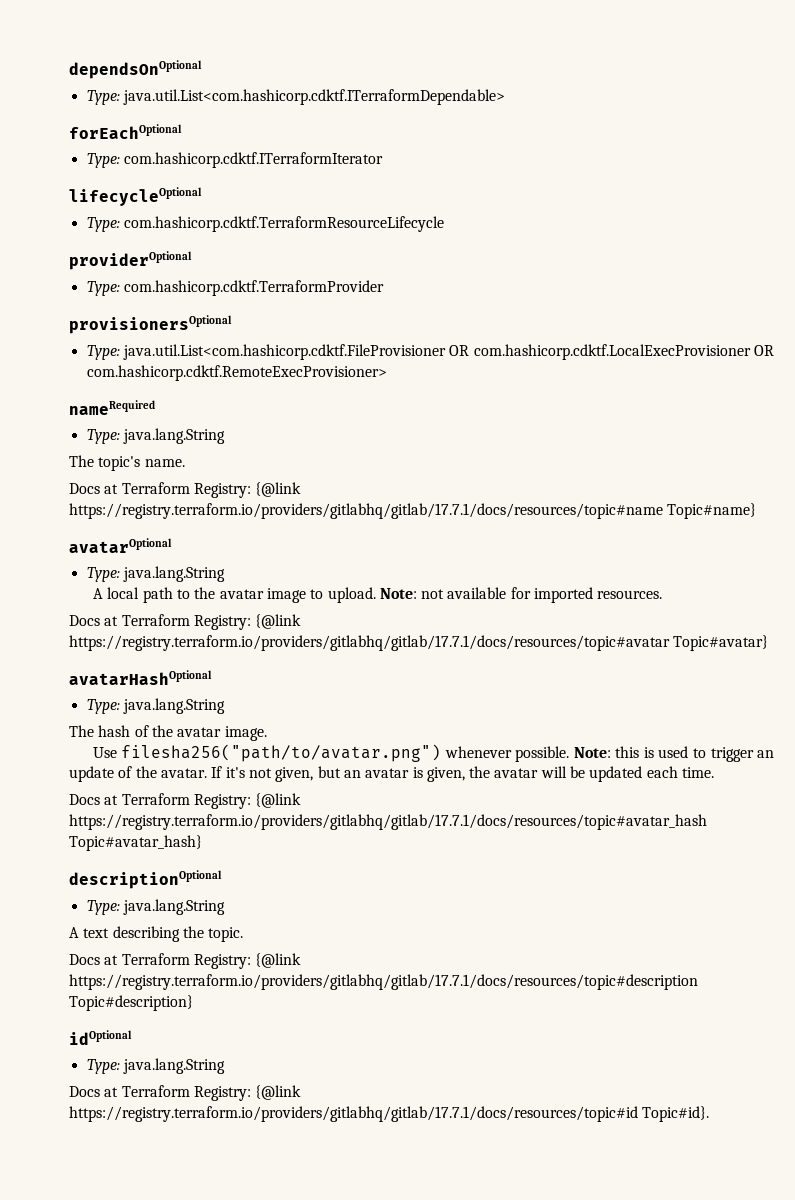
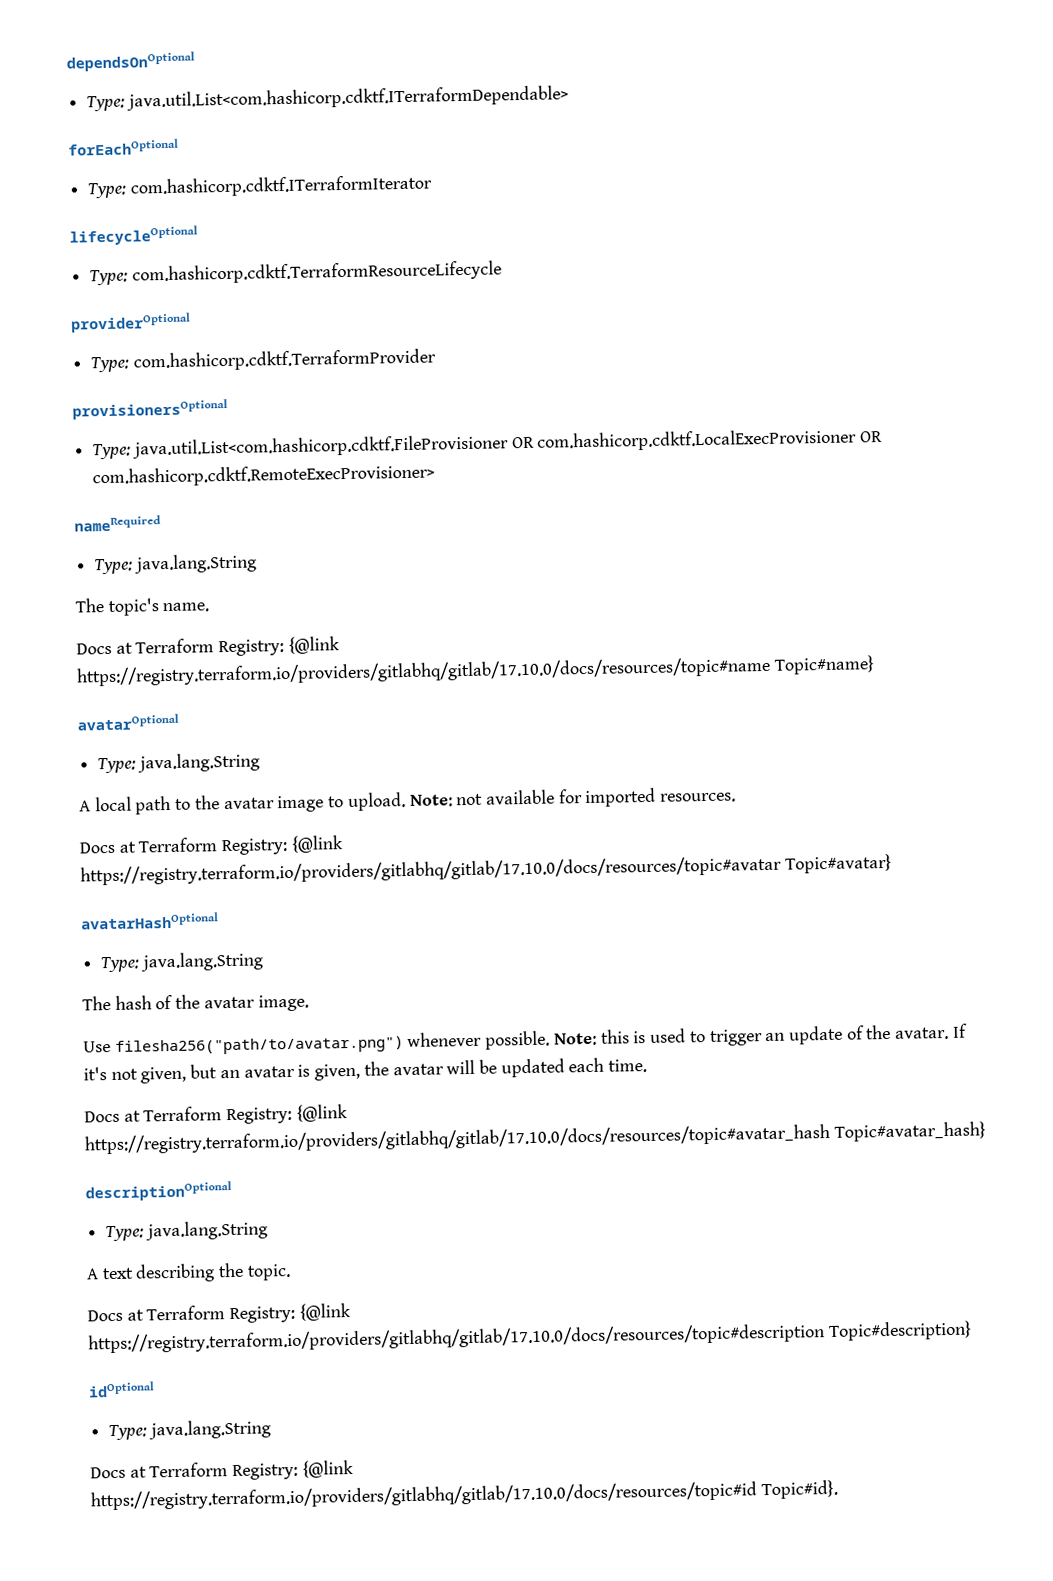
- Docs at Terraform Registry: {@link https://registry.terraform.io/providers/gitlabhq/gitlab/17.7.1/docs/resources/topic#name Topic#name}
+ Docs at Terraform Registry: {@link https://registry.terraform.io/providers/gitlabhq/gitlab/17.10.0/docs/resources/topic#name Topic#name}
- Docs at Terraform Registry: {@link https://registry.terraform.io/providers/gitlabhq/gitlab/17.7.1/docs/resources/topic#avatar Topic#avatar}
+ Docs at Terraform Registry: {@link https://registry.terraform.io/providers/gitlabhq/gitlab/17.10.0/docs/resources/topic#avatar Topic#avatar}
- Docs at Terraform Registry: {@link https://registry.terraform.io/providers/gitlabhq/gitlab/17.7.1/docs/resources/topic#avatar_hash Topic#avatar_hash}
+ Docs at Terraform Registry: {@link https://registry.terraform.io/providers/gitlabhq/gitlab/17.10.0/docs/resources/topic#avatar_hash Topic#avatar_hash}
- Docs at Terraform Registry: {@link https://registry.terraform.io/providers/gitlabhq/gitlab/17.7.1/docs/resources/topic#description Topic#description}
+ Docs at Terraform Registry: {@link https://registry.terraform.io/providers/gitlabhq/gitlab/17.10.0/docs/resources/topic#description Topic#description}
- Docs at Terraform Registry: {@link https://registry.terraform.io/providers/gitlabhq/gitlab/17.7.1/docs/resources/topic#id Topic#id}.
+ Docs at Terraform Registry: {@link https://registry.terraform.io/providers/gitlabhq/gitlab/17.10.0/docs/resources/topic#id Topic#id}.

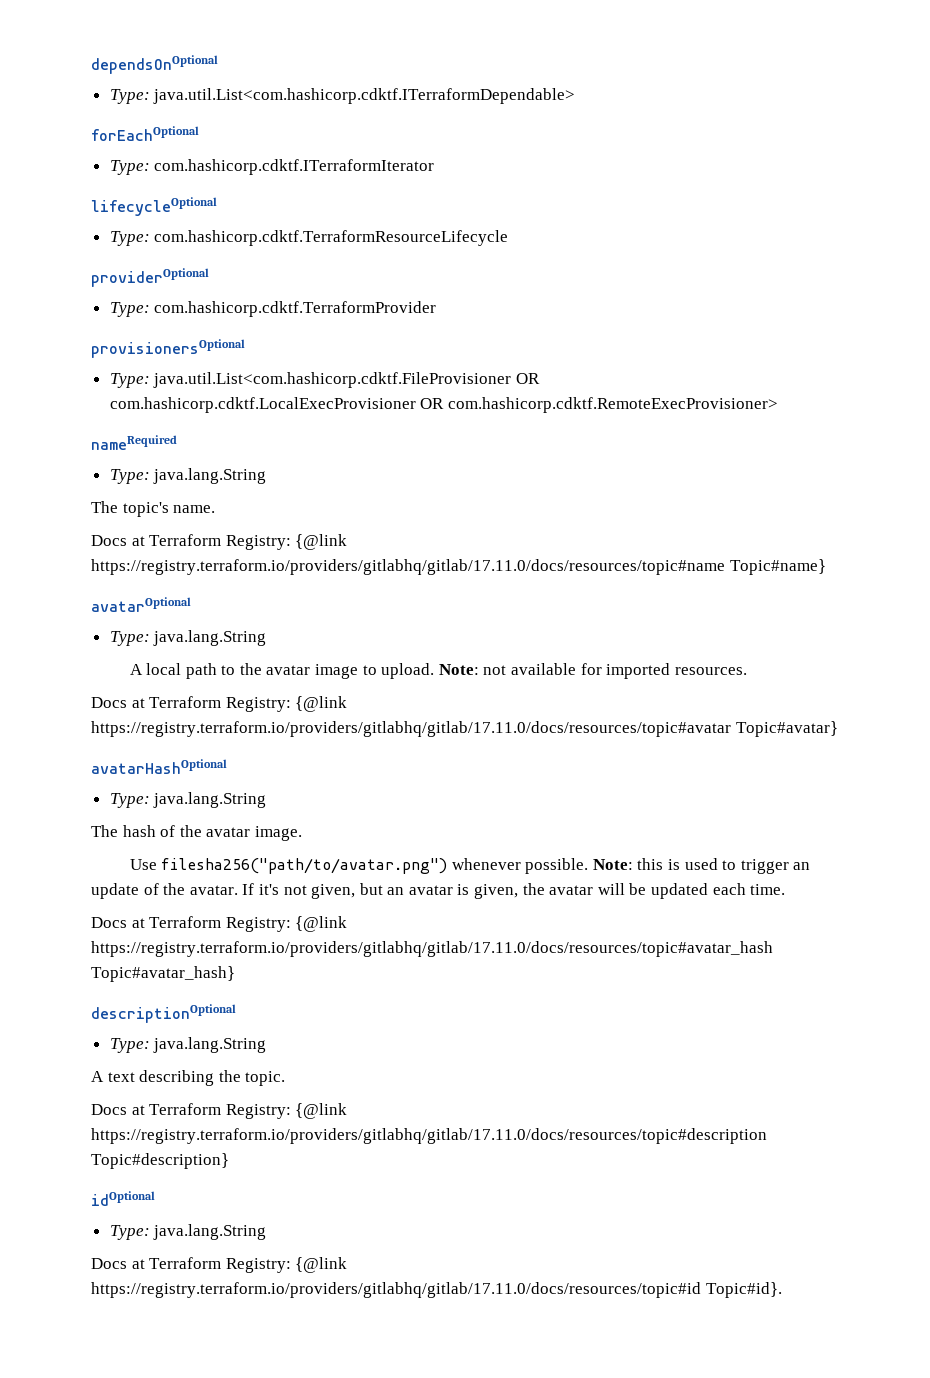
- Docs at Terraform Registry: {@link https://registry.terraform.io/providers/gitlabhq/gitlab/17.10.0/docs/resources/topic#name Topic#name}
+ Docs at Terraform Registry: {@link https://registry.terraform.io/providers/gitlabhq/gitlab/17.11.0/docs/resources/topic#name Topic#name}
- Docs at Terraform Registry: {@link https://registry.terraform.io/providers/gitlabhq/gitlab/17.10.0/docs/resources/topic#avatar Topic#avatar}
+ Docs at Terraform Registry: {@link https://registry.terraform.io/providers/gitlabhq/gitlab/17.11.0/docs/resources/topic#avatar Topic#avatar}
- Docs at Terraform Registry: {@link https://registry.terraform.io/providers/gitlabhq/gitlab/17.10.0/docs/resources/topic#avatar_hash Topic#avatar_hash}
+ Docs at Terraform Registry: {@link https://registry.terraform.io/providers/gitlabhq/gitlab/17.11.0/docs/resources/topic#avatar_hash Topic#avatar_hash}
- Docs at Terraform Registry: {@link https://registry.terraform.io/providers/gitlabhq/gitlab/17.10.0/docs/resources/topic#description Topic#description}
+ Docs at Terraform Registry: {@link https://registry.terraform.io/providers/gitlabhq/gitlab/17.11.0/docs/resources/topic#description Topic#description}
- Docs at Terraform Registry: {@link https://registry.terraform.io/providers/gitlabhq/gitlab/17.10.0/docs/resources/topic#id Topic#id}.
+ Docs at Terraform Registry: {@link https://registry.terraform.io/providers/gitlabhq/gitlab/17.11.0/docs/resources/topic#id Topic#id}.

